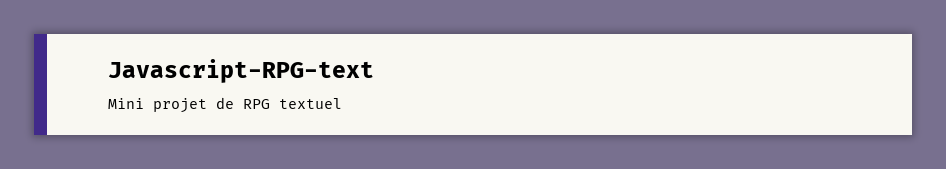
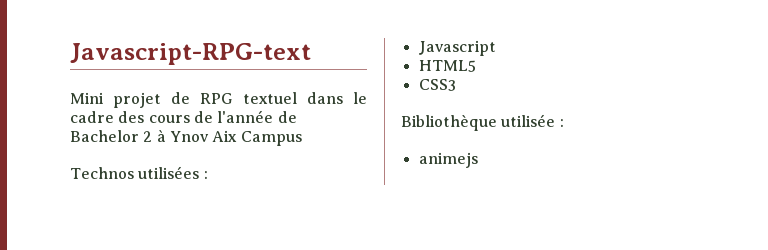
- Mini projet de RPG textuel
+ Mini projet de RPG textuel dans le cadre des cours de l'année de Bachelor 2 à Ynov Aix Campus
+ Technos utilisées :
+ Javascript
+ HTML5
+ CSS3
+ Bibliothèque utilisée :
+ animejs

